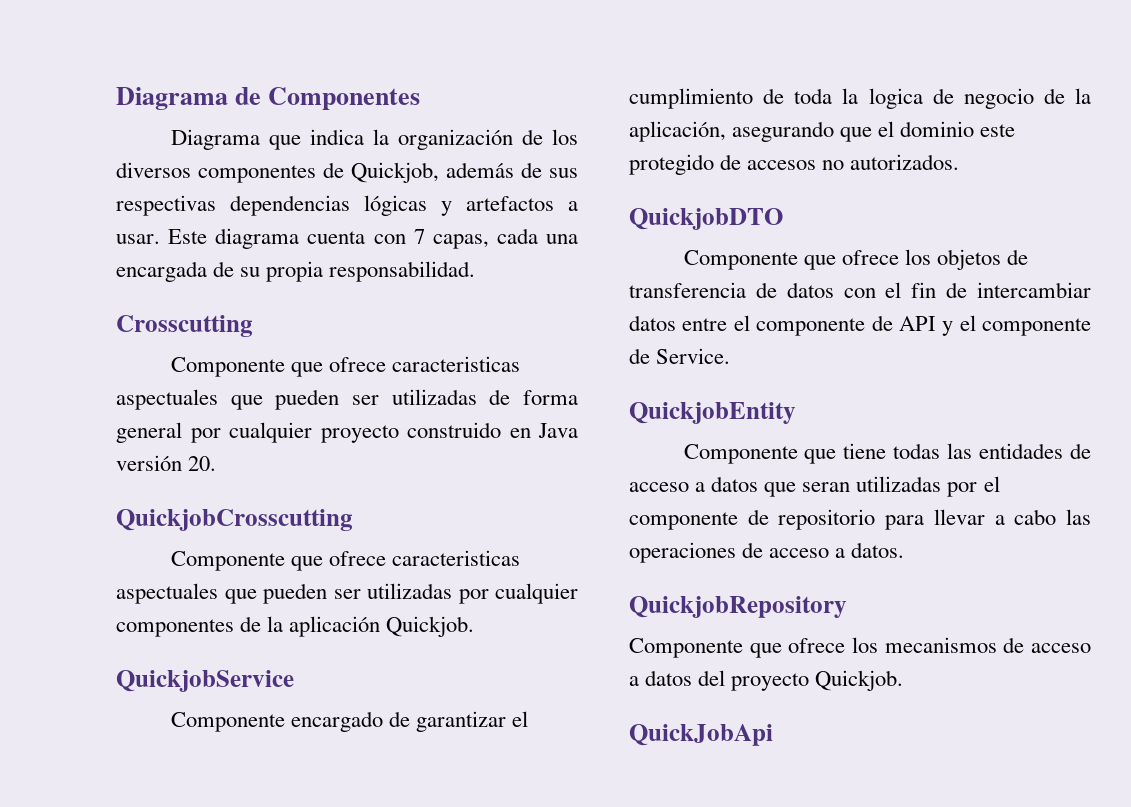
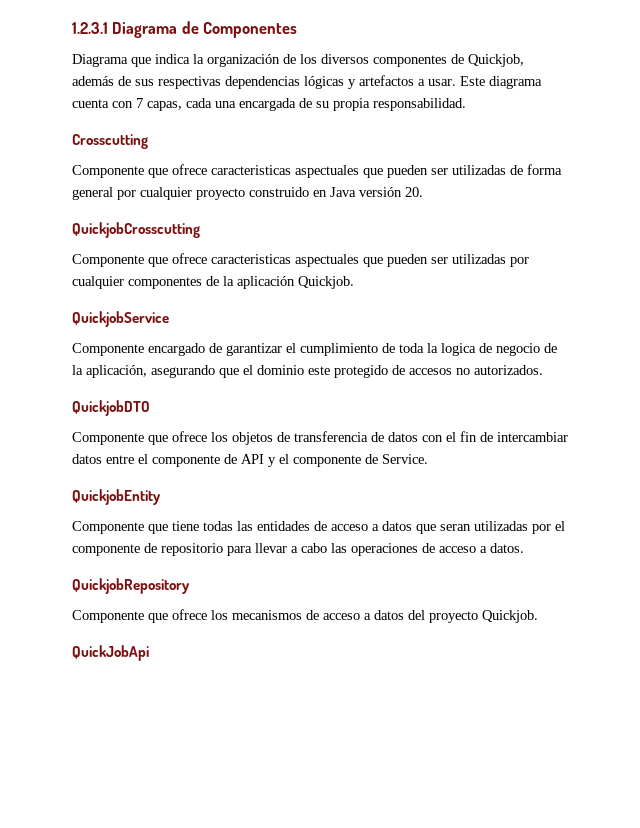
- Diagrama de Componentes
+ 1.2.3.1 Diagrama de Componentes

